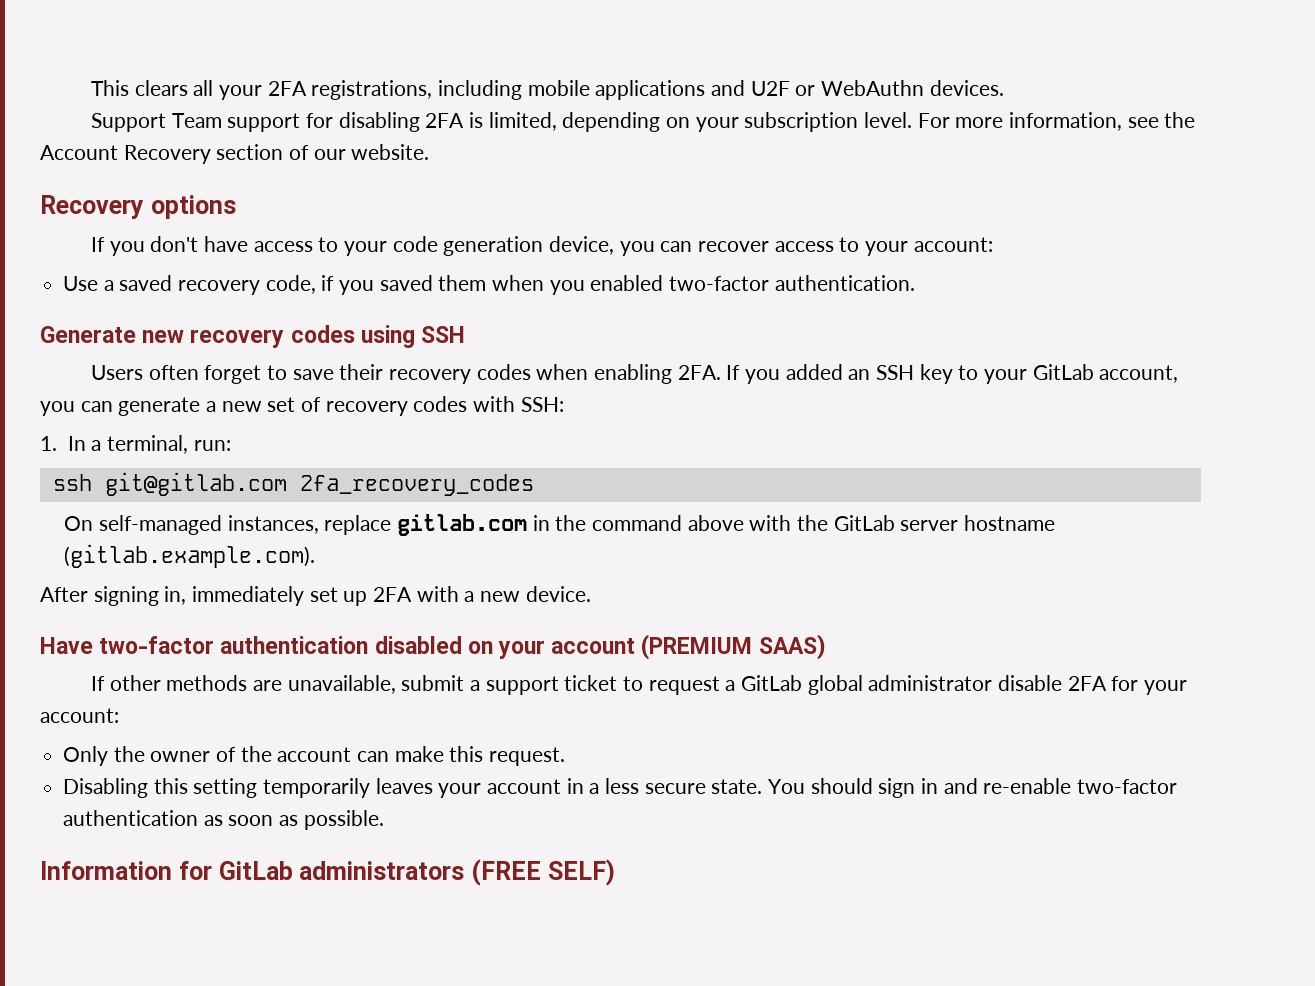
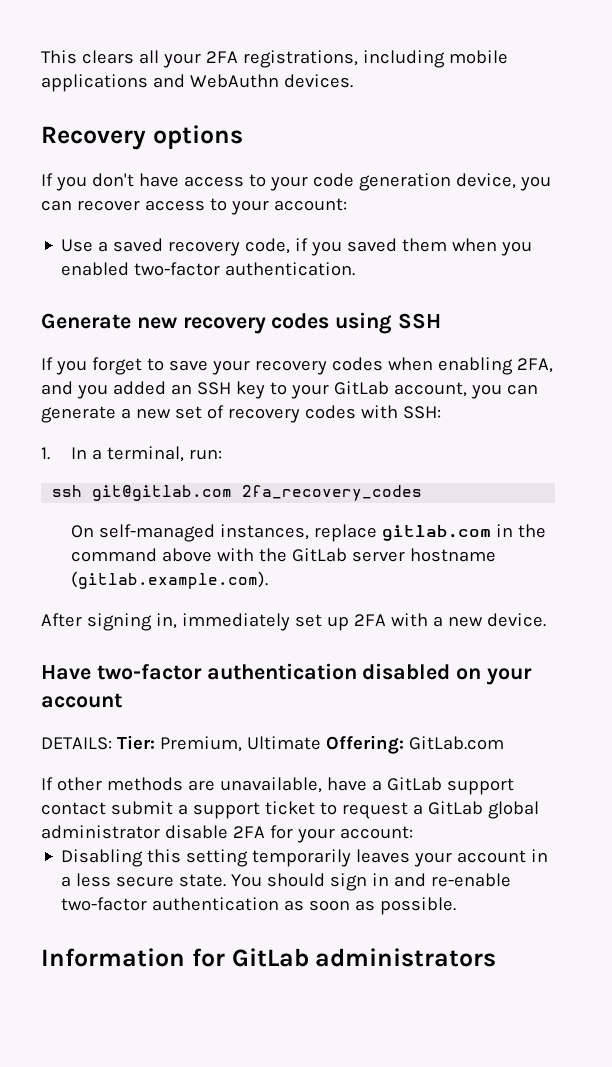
- This clears all your 2FA registrations, including mobile applications and U2F or WebAuthn devices.
+ This clears all your 2FA registrations, including mobile applications and WebAuthn devices.
- Support Team support for disabling 2FA is limited, depending on your subscription level. For more information, see the Account Recovery section of our website.
- Users often forget to save their recovery codes when enabling 2FA. If you added an SSH key to your GitLab account, you can generate a new set of recovery codes with SSH:
+ If you forget to save your recovery codes when enabling 2FA, and you added an SSH key to your GitLab account, you can generate a new set of recovery codes with SSH:
- Have two-factor authentication disabled on your account (PREMIUM SAAS)
+ Have two-factor authentication disabled on your account
+ DETAILS: Tier: Premium, Ultimate Offering: GitLab.com
- If other methods are unavailable, submit a support ticket to request a GitLab global administrator disable 2FA for your account:
+ If other methods are unavailable, have a GitLab support contact submit a support ticket to request a GitLab global administrator disable 2FA for your account:
- Only the owner of the account can make this request.
- Information for GitLab administrators (FREE SELF)
+ Information for GitLab administrators

